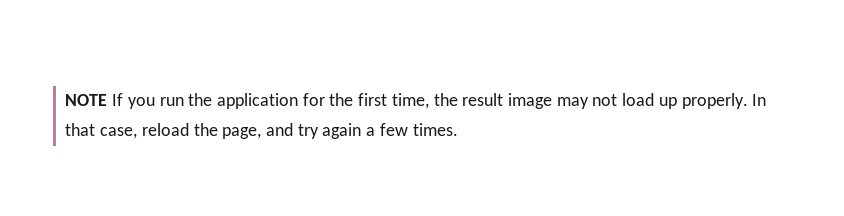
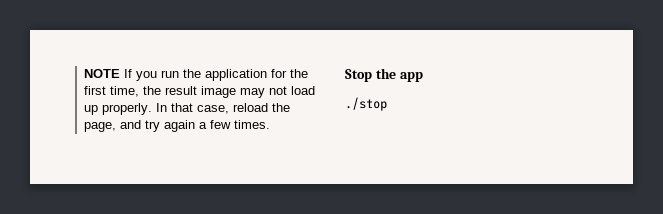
+ Stop the app
+ ./stop

